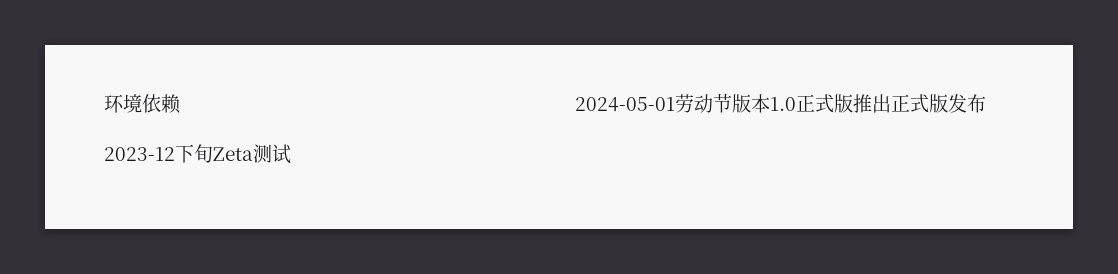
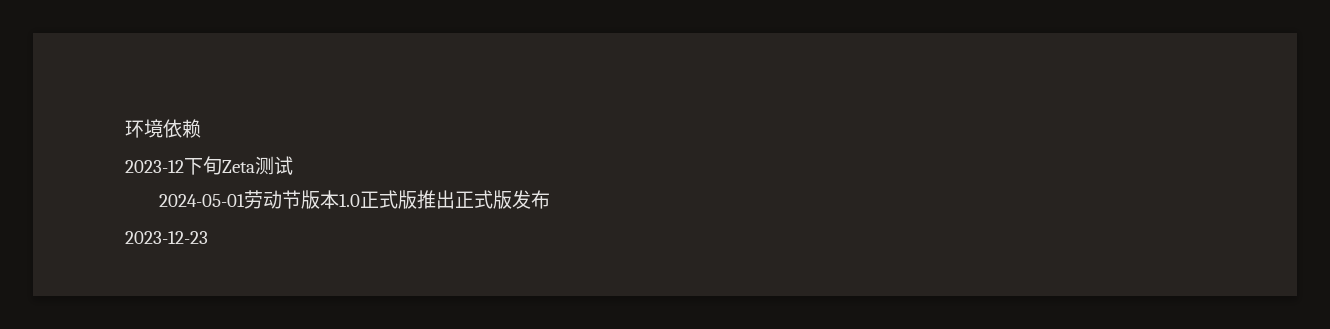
+ 2023-12-23

